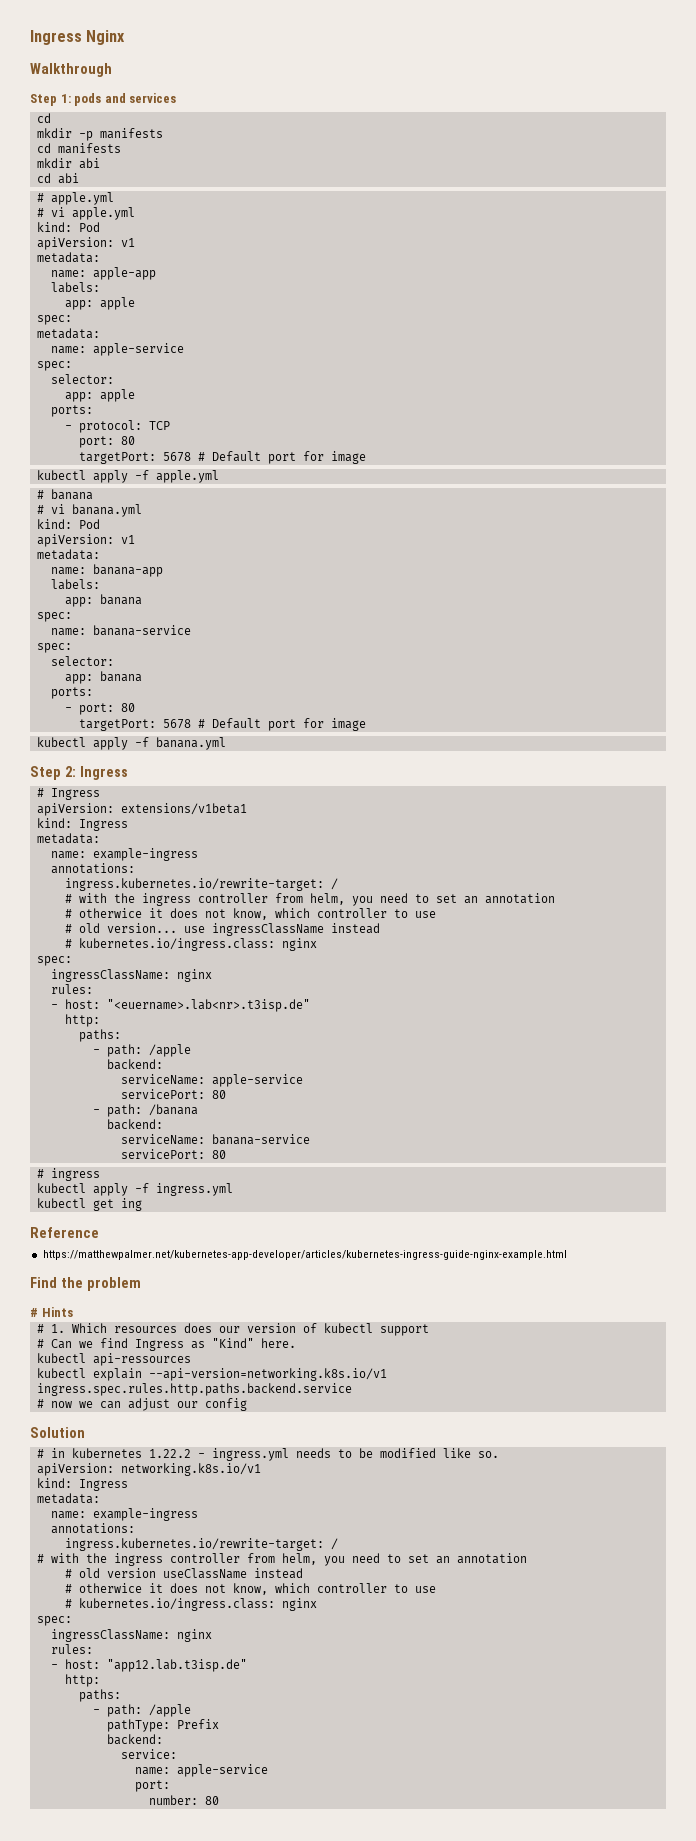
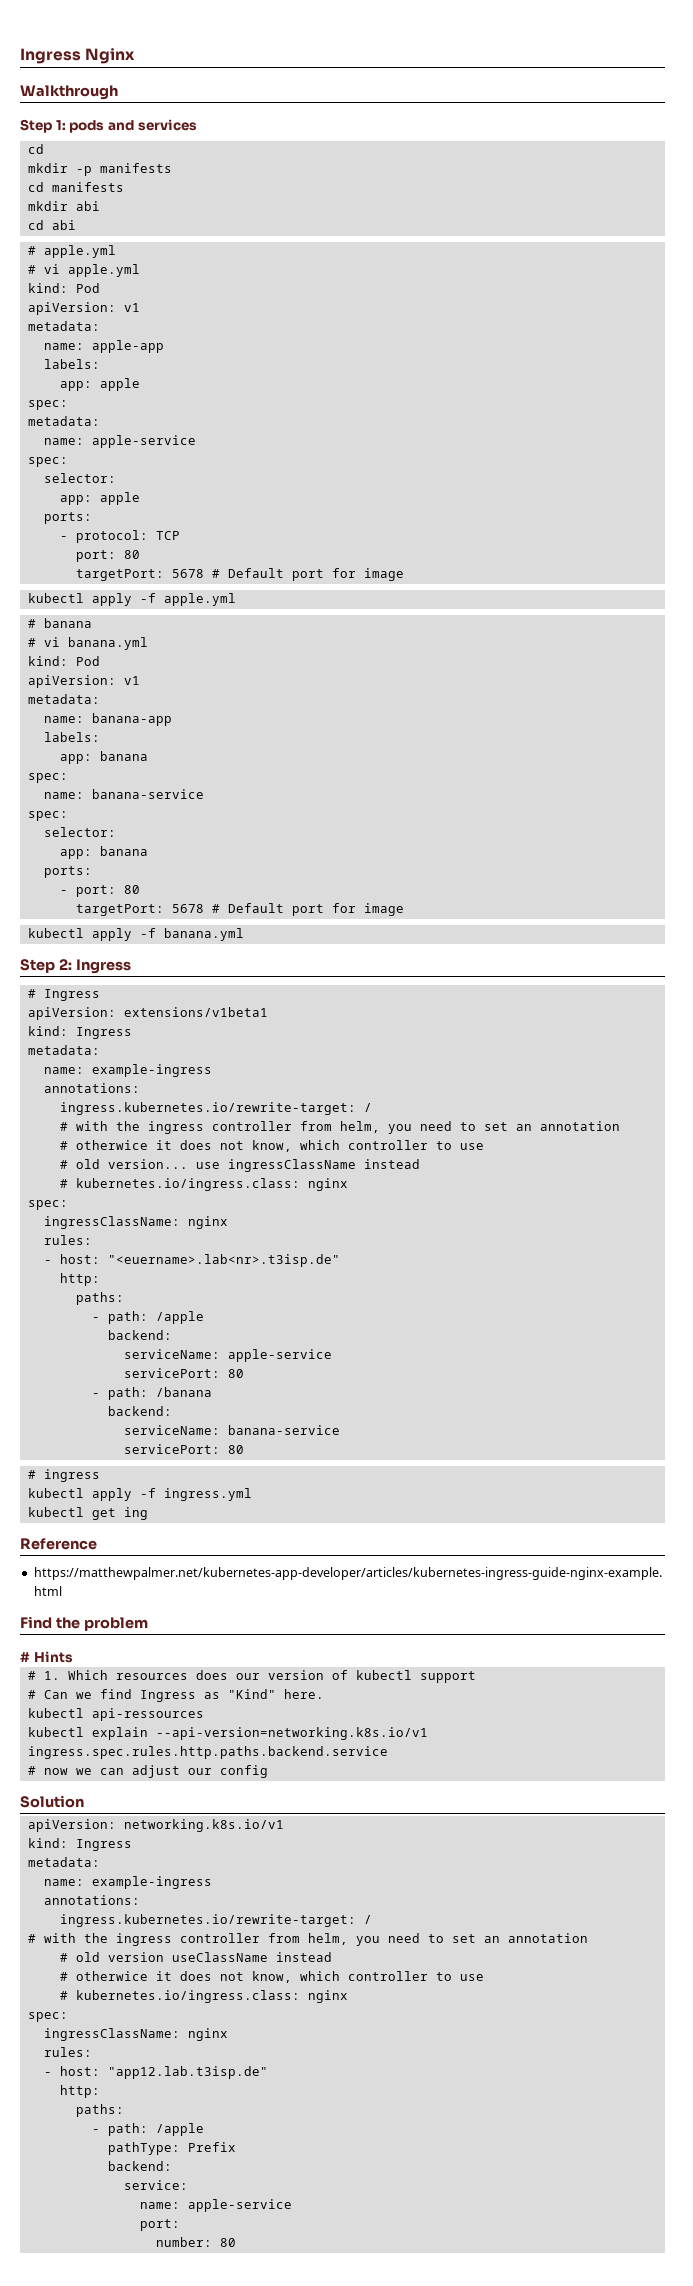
- # in kubernetes 1.22.2 - ingress.yml needs to be modified like so.

